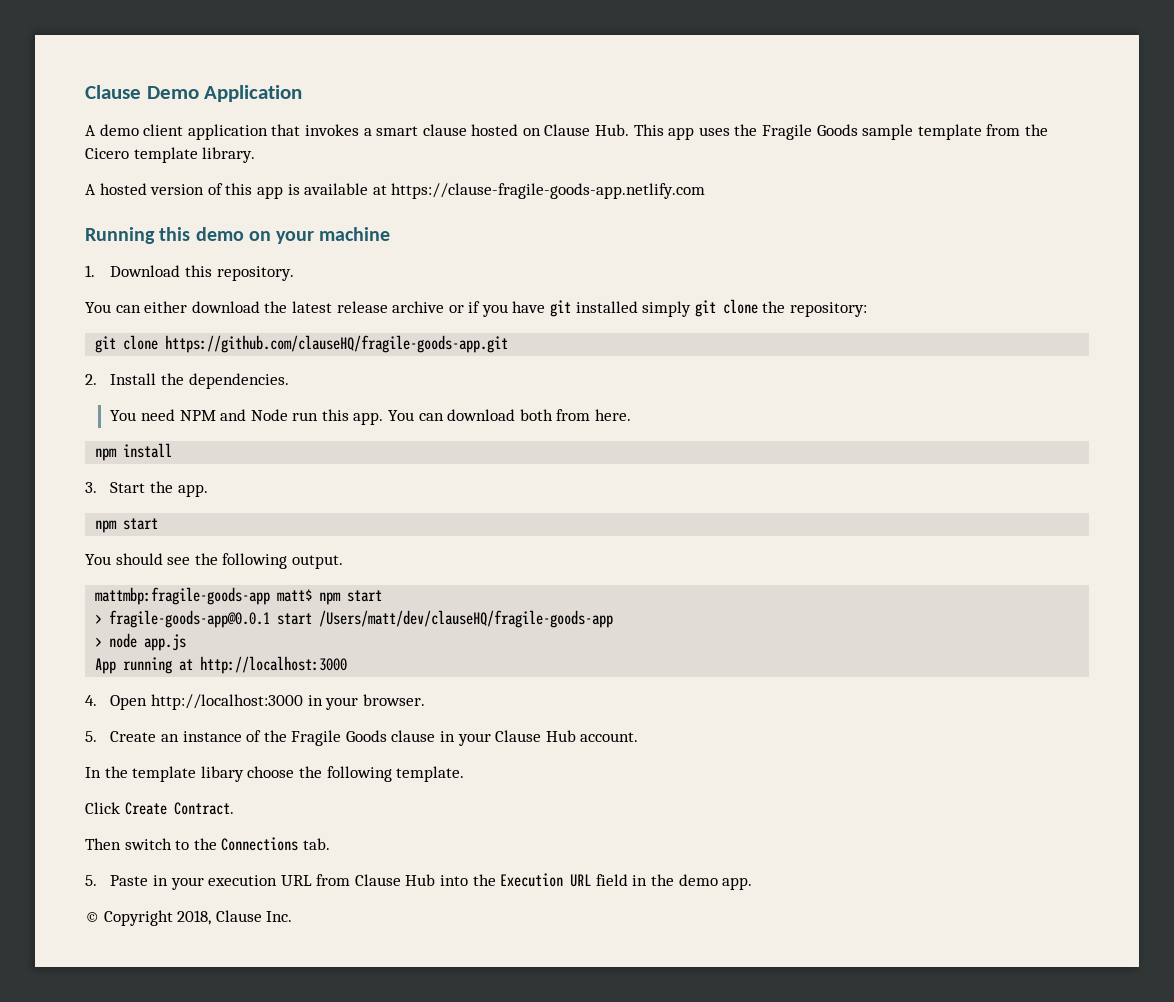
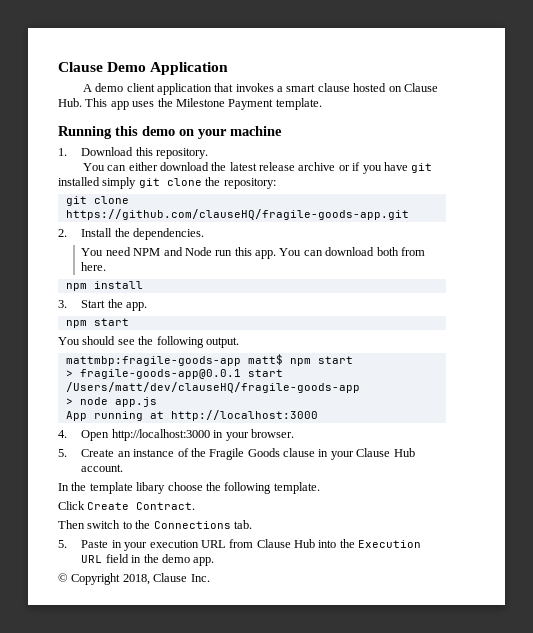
- A demo client application that invokes a smart clause hosted on Clause Hub. This app uses the Fragile Goods sample template from the Cicero template library.
- A hosted version of this app is available at https://clause-fragile-goods-app.netlify.com
+ A demo client application that invokes a smart clause hosted on Clause Hub. This app uses the Milestone Payment template.

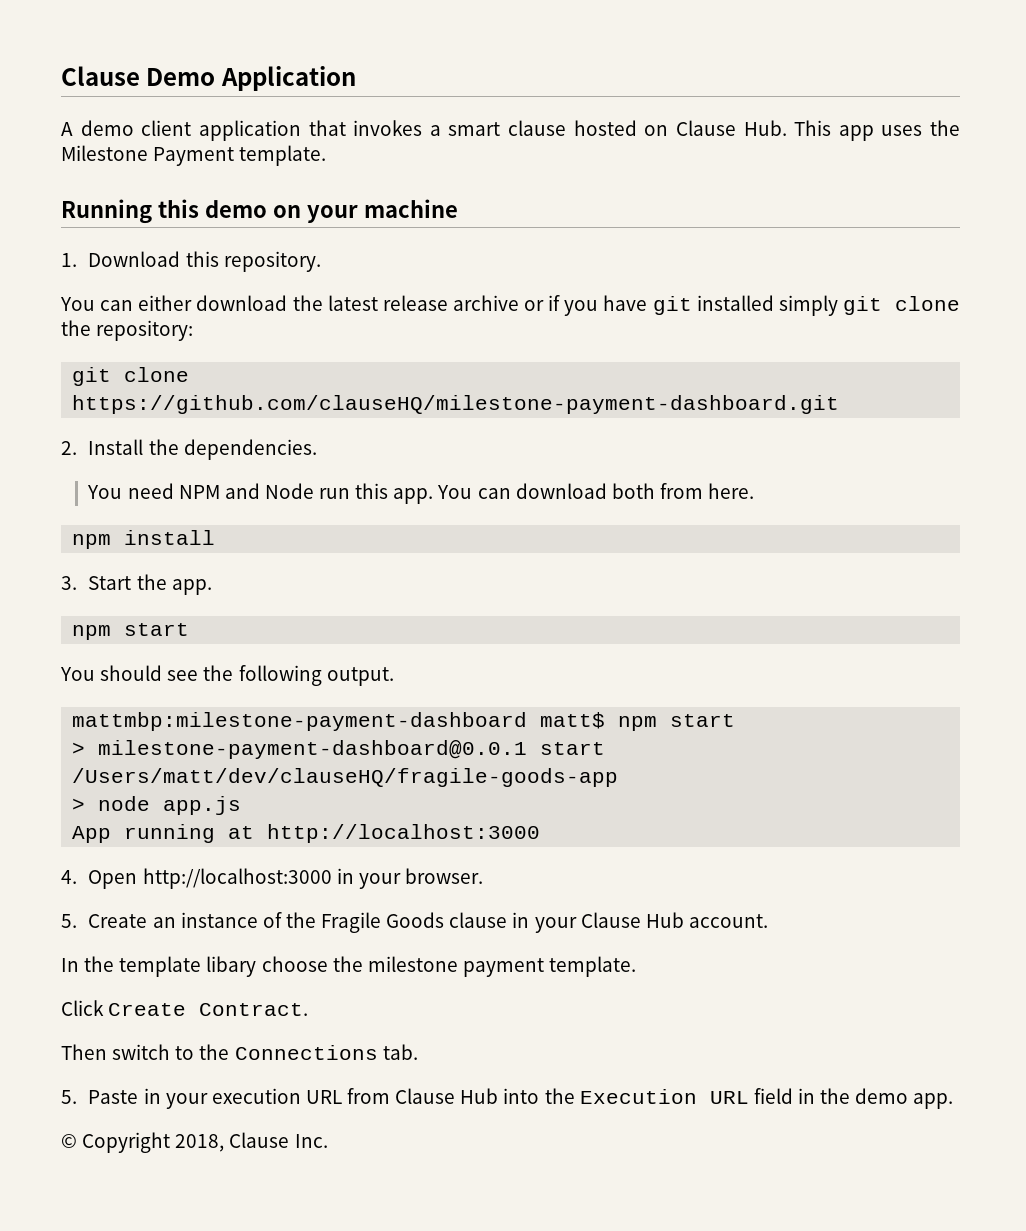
- git clone https://github.com/clauseHQ/fragile-goods-app.git
+ git clone https://github.com/clauseHQ/milestone-payment-dashboard.git
- mattmbp:fragile-goods-app matt$ npm start
+ mattmbp:milestone-payment-dashboard matt$ npm start
- > fragile-goods-app@0.0.1 start /Users/matt/dev/clauseHQ/fragile-goods-app
+ > milestone-payment-dashboard@0.0.1 start /Users/matt/dev/clauseHQ/fragile-goods-app
- In the template libary choose the following template.
+ In the template libary choose the milestone payment template.

